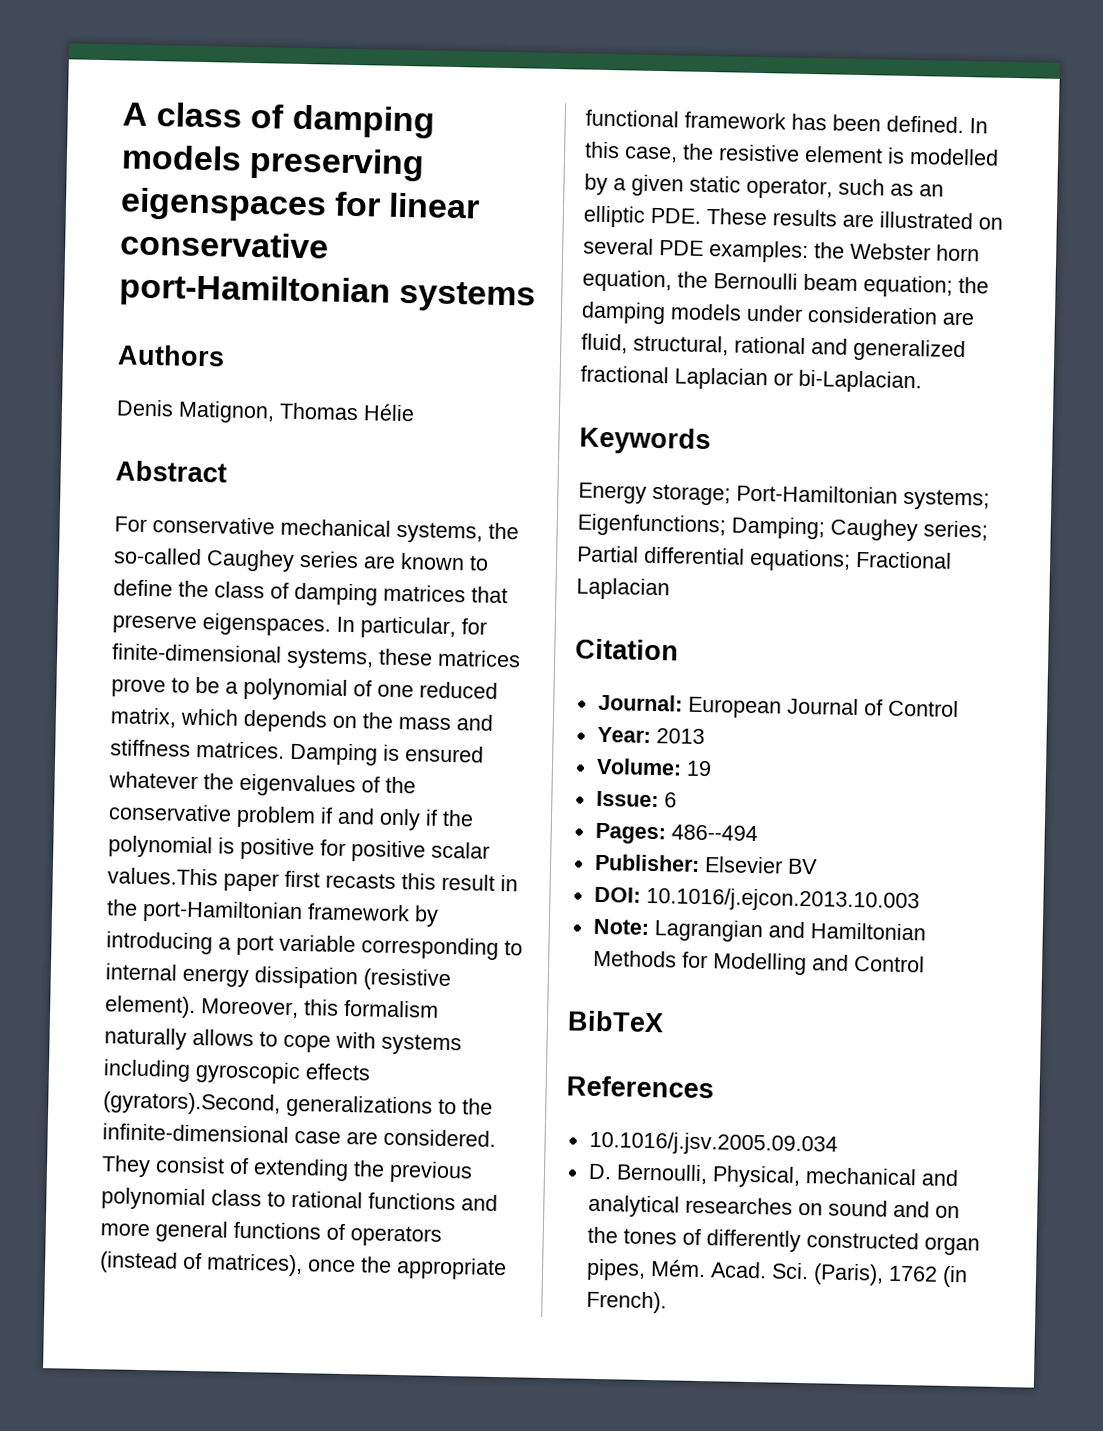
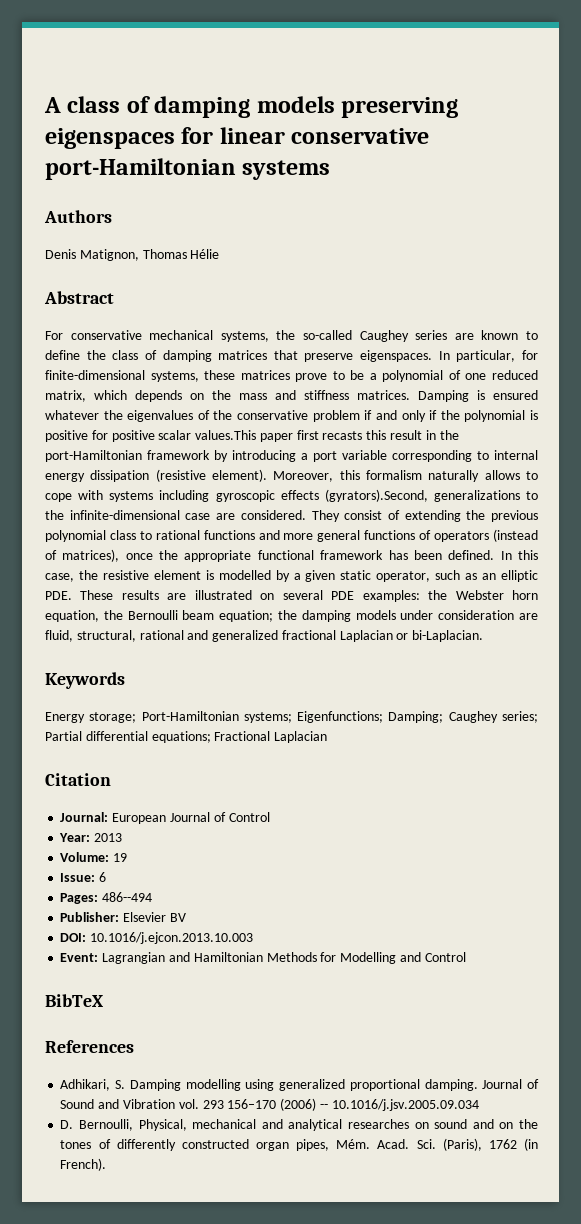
- Note: Lagrangian and Hamiltonian Methods for Modelling and Control
+ Event: Lagrangian and Hamiltonian Methods for Modelling and Control
- 10.1016/j.jsv.2005.09.034
+ Adhikari, S. Damping modelling using generalized proportional damping. Journal of Sound and Vibration vol. 293 156–170 (2006) -- 10.1016/j.jsv.2005.09.034

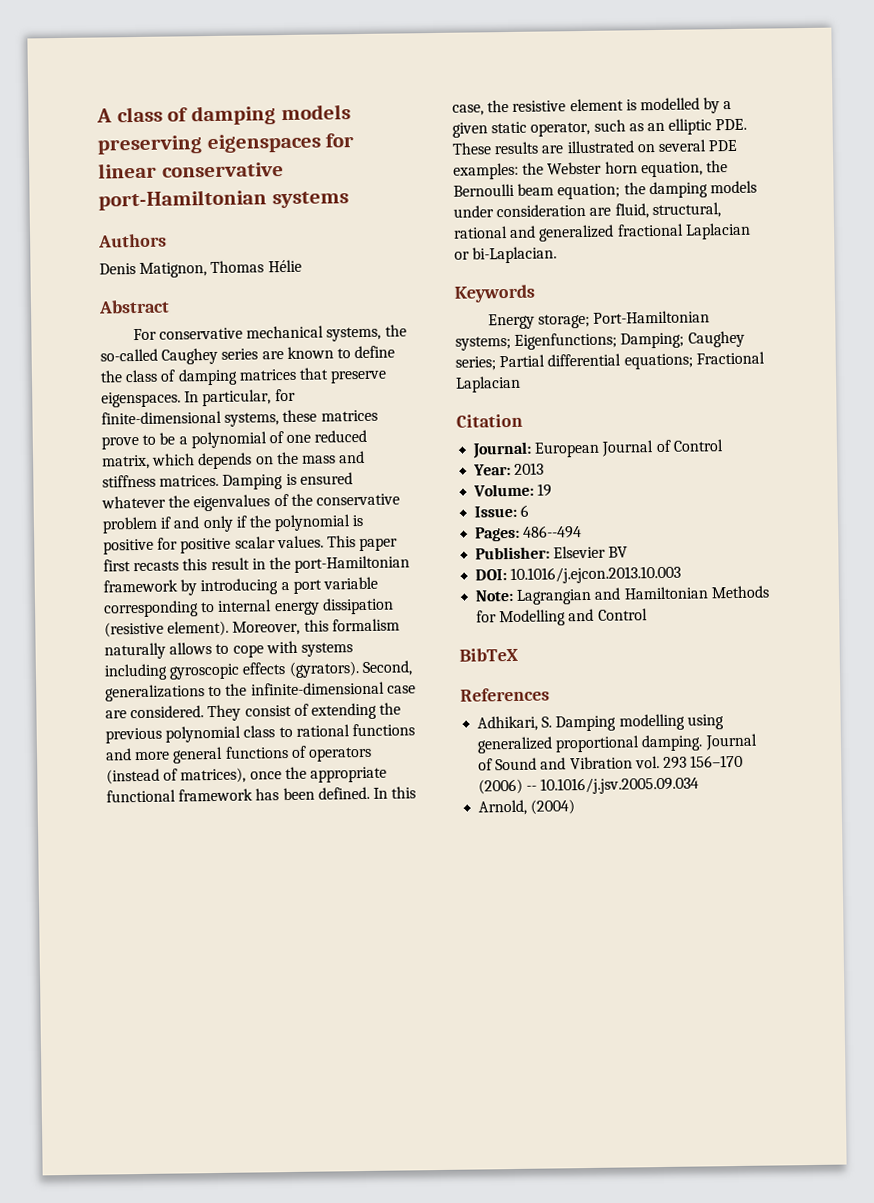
- Damping is ensured whatever the eigenvalues of the conservative problem if and only if the polynomial is positive for positive scalar values.This paper first recasts this result in the port-Hamiltonian framework by introducing a port variable corresponding to internal energy dissipation (resistive element).
+ Damping is ensured whatever the eigenvalues of the conservative problem if and only if the polynomial is positive for positive scalar values. This paper first recasts this result in the port-Hamiltonian framework by introducing a port variable corresponding to internal energy dissipation (resistive element).
- Moreover, this formalism naturally allows to cope with systems including gyroscopic effects (gyrators).Second, generalizations to the infinite-dimensional case are considered.
+ Moreover, this formalism naturally allows to cope with systems including gyroscopic effects (gyrators). Second, generalizations to the infinite-dimensional case are considered.
- Event: Lagrangian and Hamiltonian Methods for Modelling and Control
+ Note: Lagrangian and Hamiltonian Methods for Modelling and Control
- D. Bernoulli, Physical, mechanical and analytical researches on sound and on the tones of differently constructed organ pipes, Mém. Acad. Sci. (Paris), 1762 (in French).
+ Arnold, (2004)

